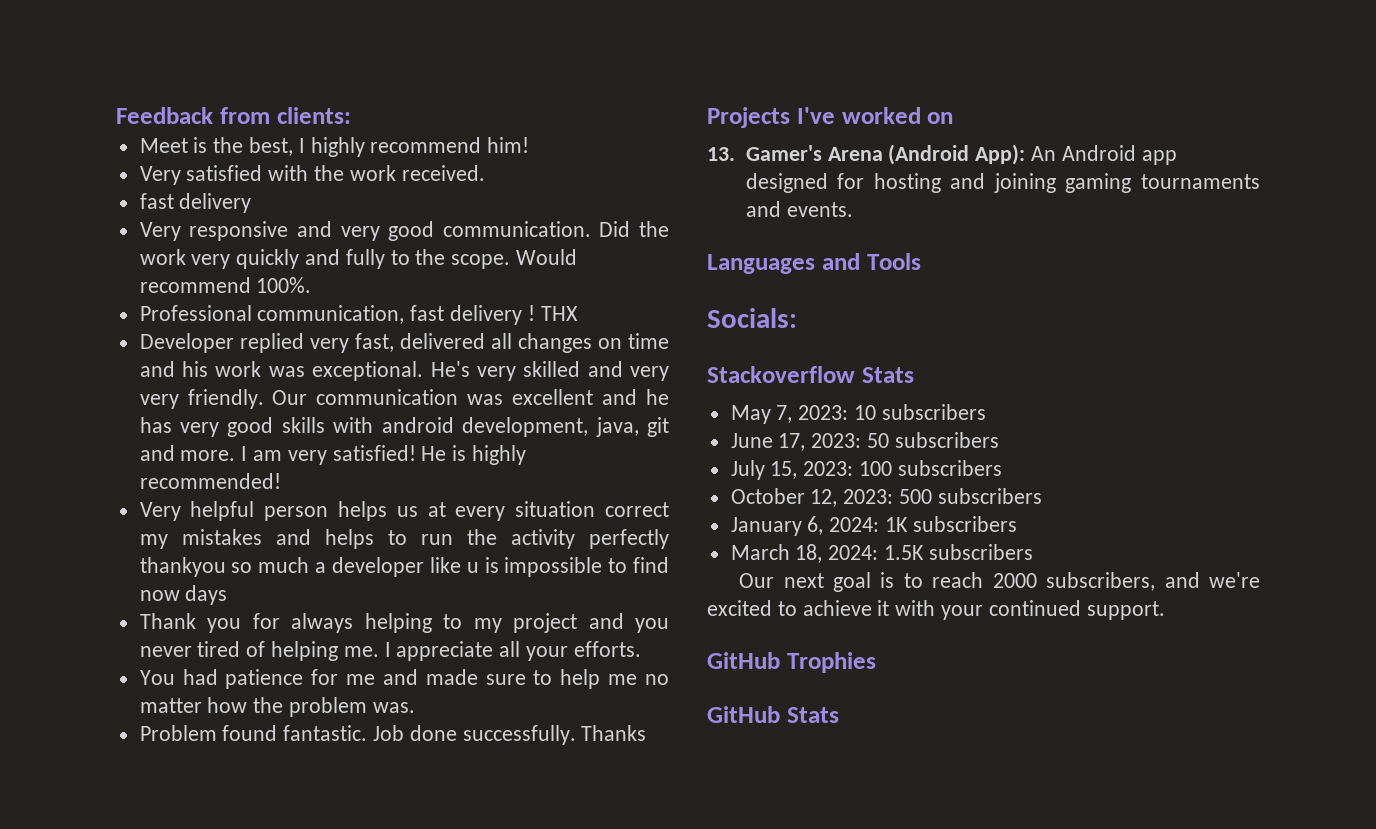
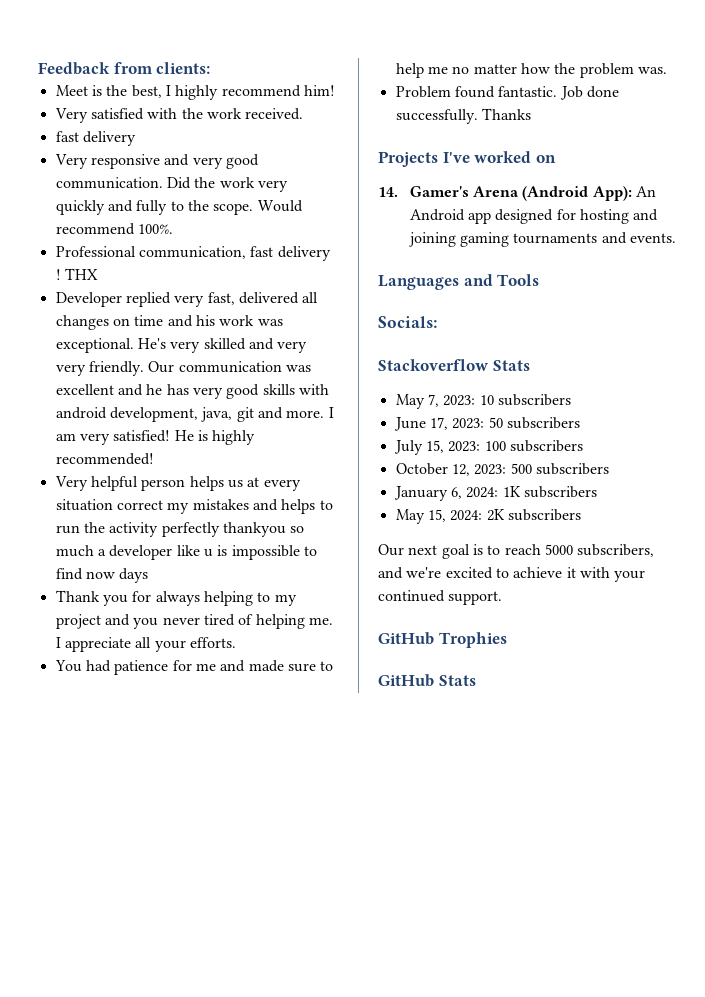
- 13. Gamer's Arena (Android App): An Android app designed for hosting and joining gaming tournaments and events.
+ 14. Gamer's Arena (Android App): An Android app designed for hosting and joining gaming tournaments and events.
- March 18, 2024: 1.5K subscribers
+ May 15, 2024: 2K subscribers
- Our next goal is to reach 2000 subscribers, and we're excited to achieve it with your continued support.
+ Our next goal is to reach 5000 subscribers, and we're excited to achieve it with your continued support.

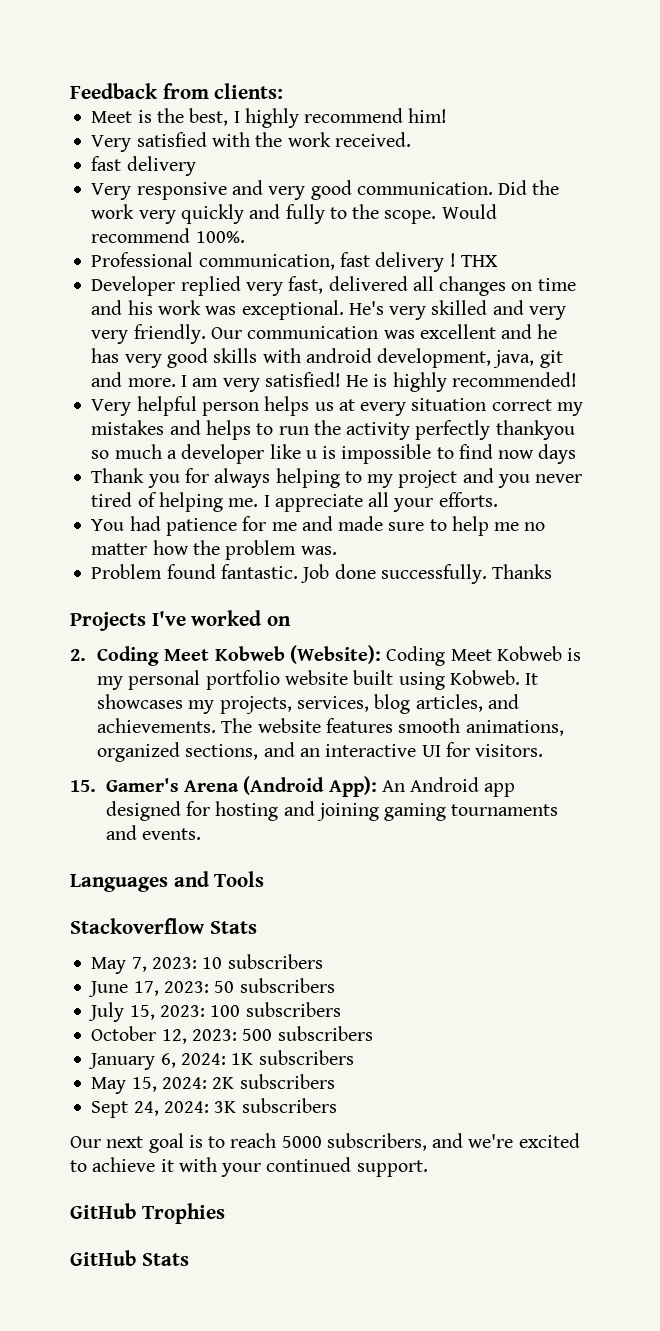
- 14. Gamer's Arena (Android App): An Android app designed for hosting and joining gaming tournaments and events.
+ 2. Coding Meet Kobweb (Website): Coding Meet Kobweb is my personal portfolio website built using Kobweb. It showcases my projects, services, blog articles, and achievements. The website features smooth animations, organized sections, and an interactive UI for visitors.
+ 15. Gamer's Arena (Android App): An Android app designed for hosting and joining gaming tournaments and events.
- Socials:
+ Sept 24, 2024: 3K subscribers

